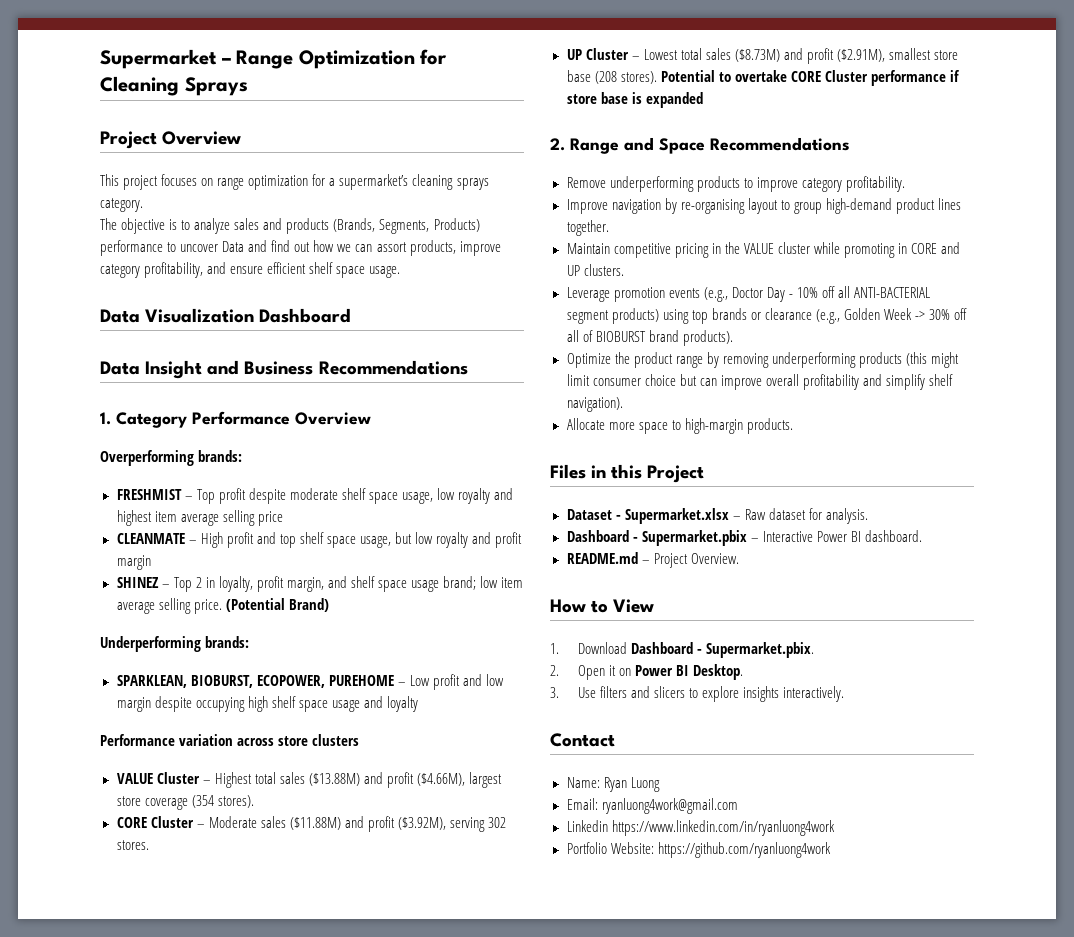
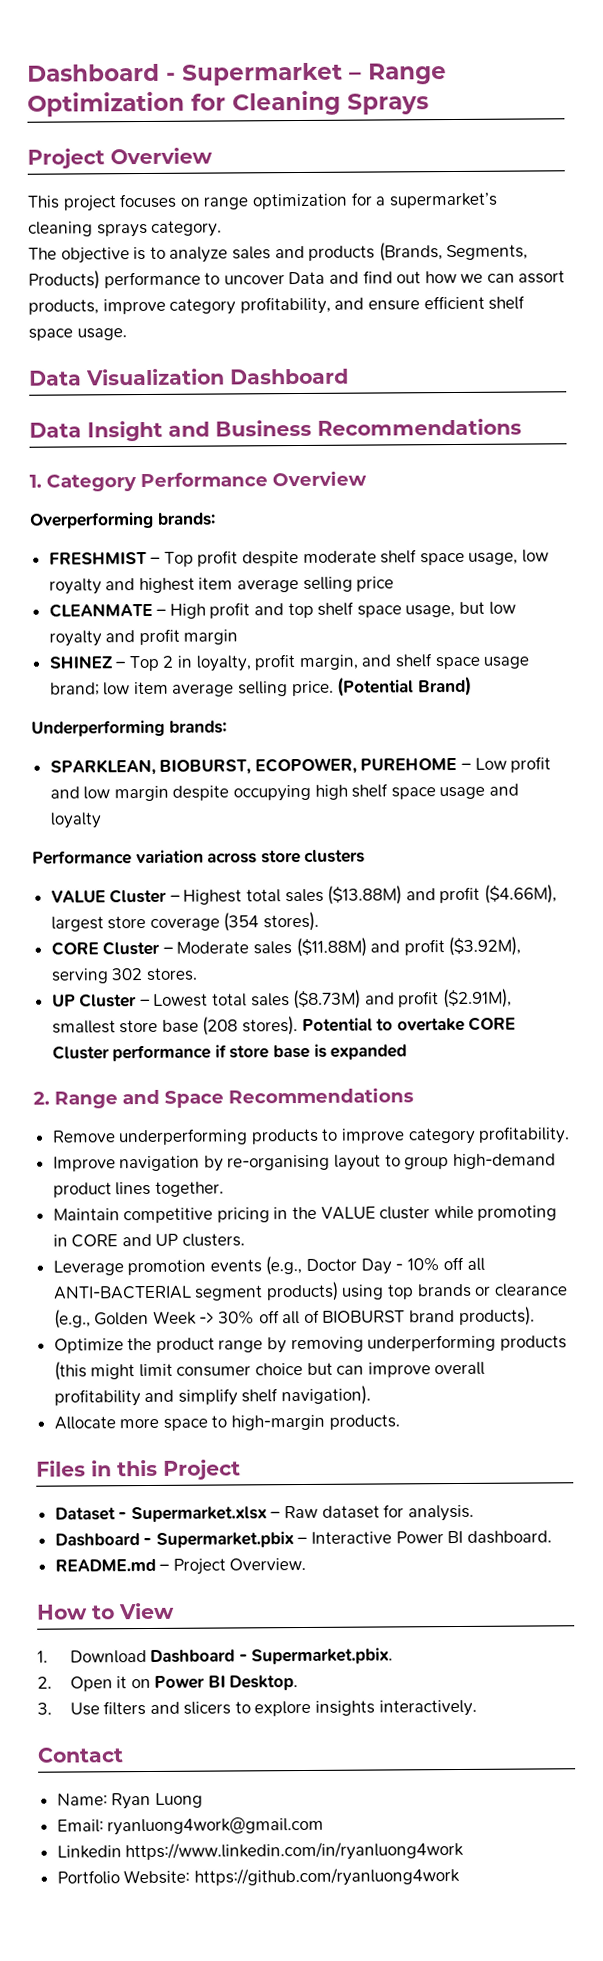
- Supermarket – Range Optimization for Cleaning Sprays
+ Dashboard - Supermarket – Range Optimization for Cleaning Sprays

